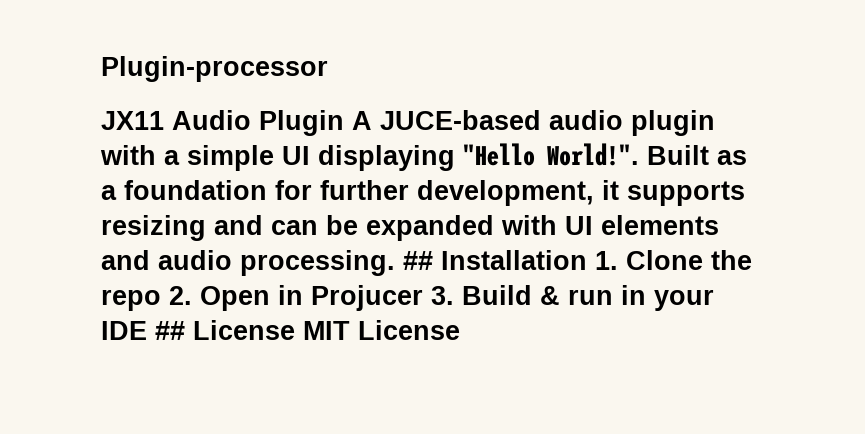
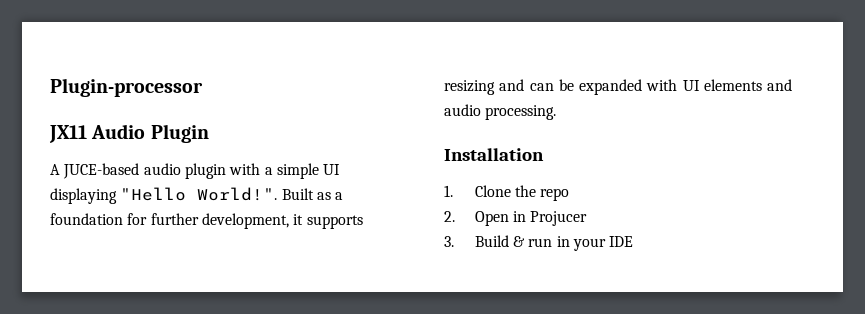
- JX11 Audio Plugin A JUCE-based audio plugin with a simple UI displaying "Hello World!".
+ JX11 Audio Plugin
+ A JUCE-based audio plugin with a simple UI displaying "Hello World!".
- Built as a foundation for further development, it supports resizing and can be expanded with UI elements and audio processing. ## Installation 1. Clone the repo 2. Open in Projucer 3. Build & run in your IDE ## License MIT License
+ Built as a foundation for further development, it supports resizing and can be expanded with UI elements and audio processing.
+ Installation
+ 1. Clone the repo
+ 2. Open in Projucer
+ 3. Build & run in your IDE

